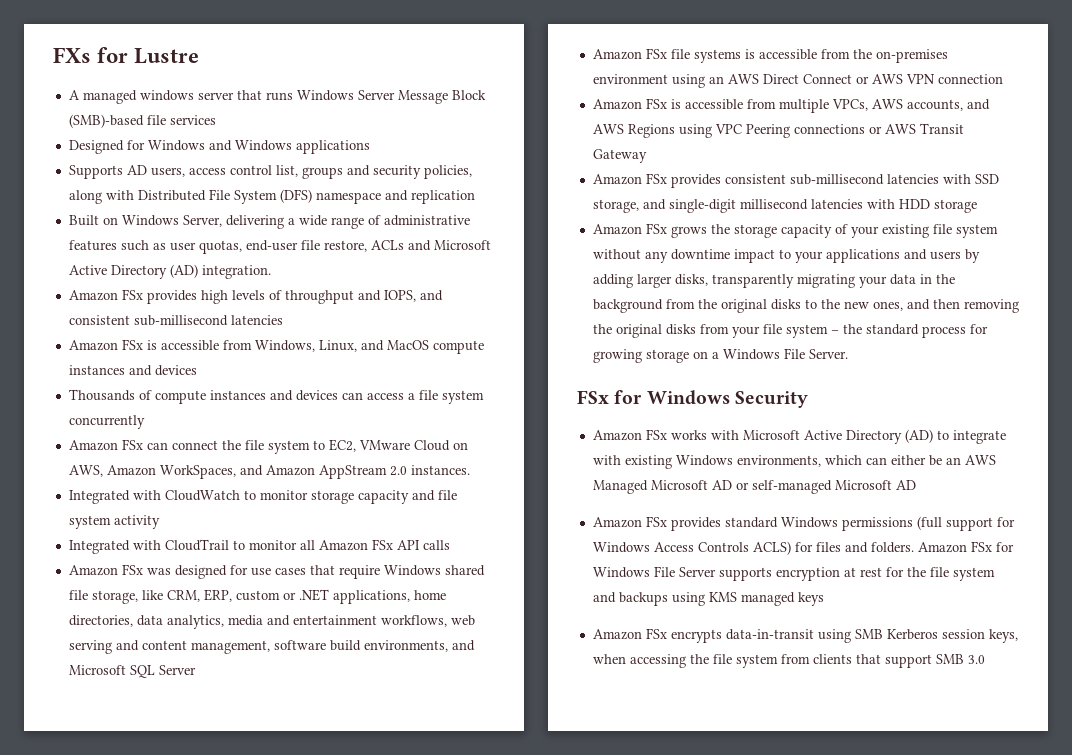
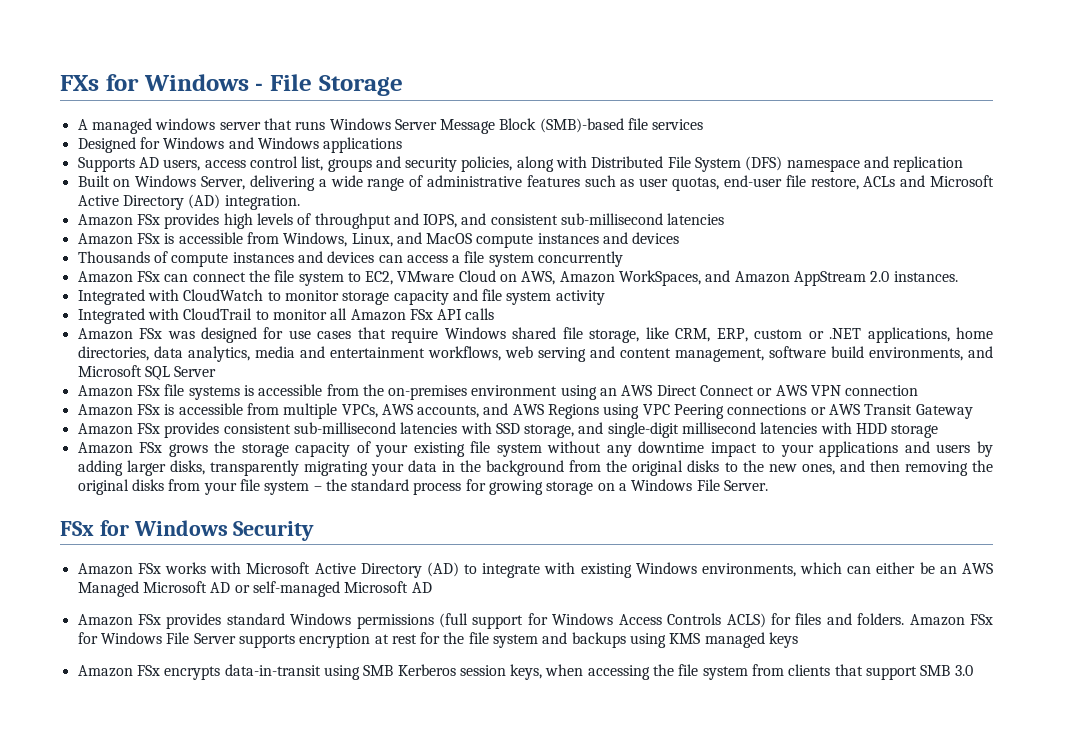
- FXs for Lustre
+ FXs for Windows - File Storage

